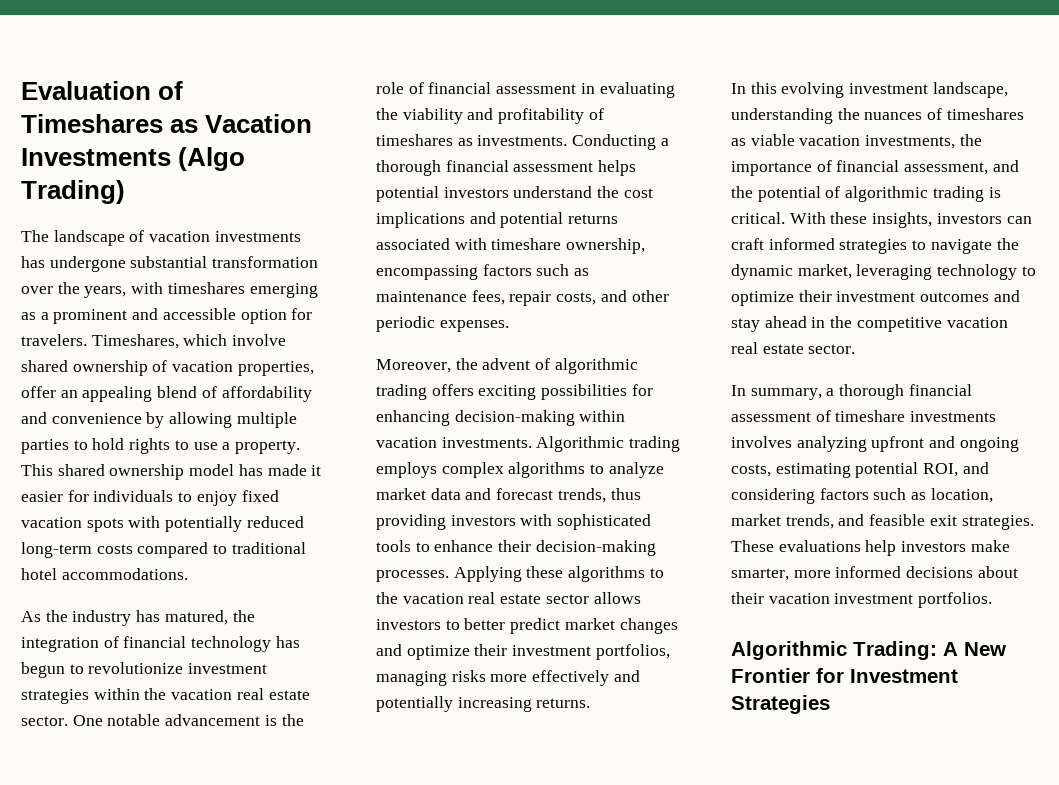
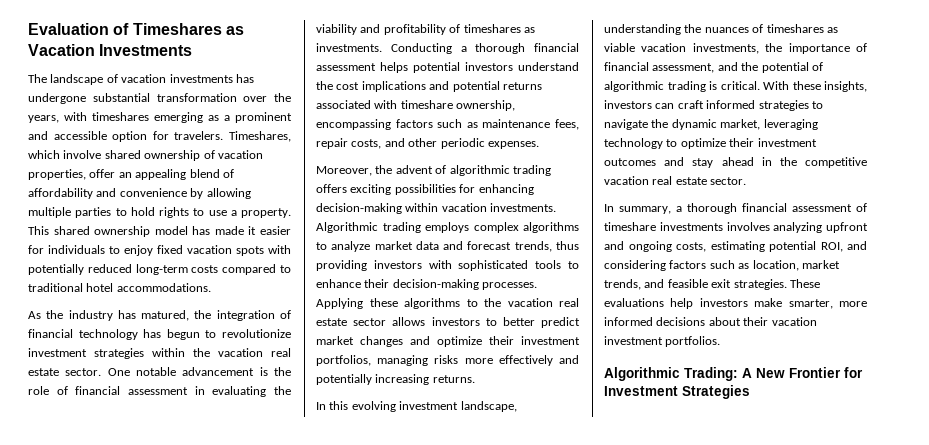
- Evaluation of Timeshares as Vacation Investments (Algo Trading)
+ Evaluation of Timeshares as Vacation Investments

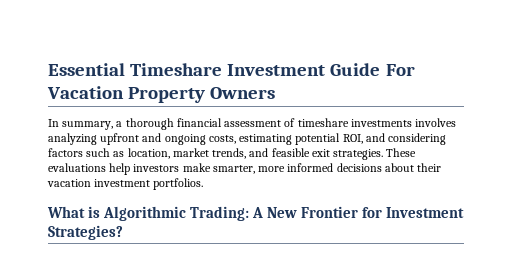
- Evaluation of Timeshares as Vacation Investments
- The landscape of vacation investments has undergone substantial transformation over the years, with timeshares emerging as a prominent and accessible option for travelers. Timeshares, which involve shared ownership of vacation properties, offer an appealing blend of affordability and convenience by allowing multiple parties to hold rights to use a property. This shared ownership model has made it easier for individuals to enjoy fixed vacation spots with potentially reduced long-term costs compared to traditional hotel accommodations.
- As the industry has matured, the integration of financial technology has begun to revolutionize investment strategies within the vacation real estate sector. One notable advancement is the role of financial assessment in evaluating the viability and profitability of timeshares as investments. Conducting a thorough financial assessment helps potential investors understand the cost implications and potential returns associated with timeshare ownership, encompassing factors such as maintenance fees, repair costs, and other periodic expenses.
- Moreover, the advent of algorithmic trading offers exciting possibilities for enhancing decision-making within vacation investments. Algorithmic trading employs complex algorithms to analyze market data and forecast trends, thus providing investors with sophisticated tools to enhance their decision-making processes. Applying these algorithms to the vacation real estate sector allows investors to better predict market changes and optimize their investment portfolios, managing risks more effectively and potentially increasing returns.
- In this evolving investment landscape, understanding the nuances of timeshares as viable vacation investments, the importance of financial assessment, and the potential of algorithmic trading is critical. With these insights, investors can craft informed strategies to navigate the dynamic market, leveraging technology to optimize their investment outcomes and stay ahead in the competitive vacation real estate sector.
+ Essential Timeshare Investment Guide For Vacation Property Owners
- Algorithmic Trading: A New Frontier for Investment Strategies
+ What is Algorithmic Trading: A New Frontier for Investment Strategies?

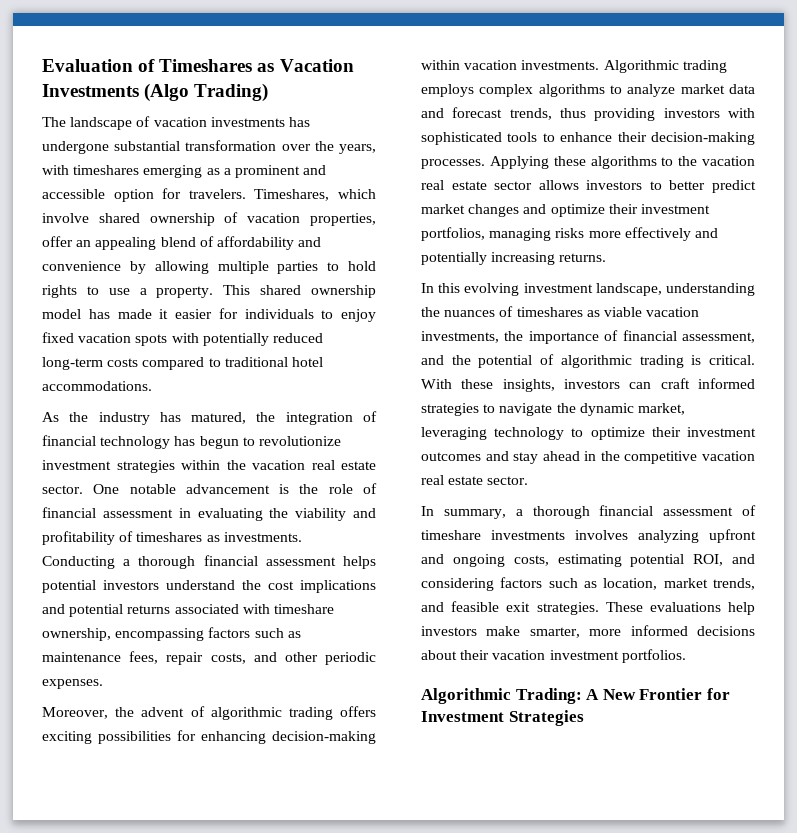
- Essential Timeshare Investment Guide For Vacation Property Owners
+ Evaluation of Timeshares as Vacation Investments (Algo Trading)
+ The landscape of vacation investments has undergone substantial transformation over the years, with timeshares emerging as a prominent and accessible option for travelers. Timeshares, which involve shared ownership of vacation properties, offer an appealing blend of affordability and convenience by allowing multiple parties to hold rights to use a property. This shared ownership model has made it easier for individuals to enjoy fixed vacation spots with potentially reduced long-term costs compared to traditional hotel accommodations.
+ As the industry has matured, the integration of financial technology has begun to revolutionize investment strategies within the vacation real estate sector. One notable advancement is the role of financial assessment in evaluating the viability and profitability of timeshares as investments. Conducting a thorough financial assessment helps potential investors understand the cost implications and potential returns associated with timeshare ownership, encompassing factors such as maintenance fees, repair costs, and other periodic expenses.
+ Moreover, the advent of algorithmic trading offers exciting possibilities for enhancing decision-making within vacation investments. Algorithmic trading employs complex algorithms to analyze market data and forecast trends, thus providing investors with sophisticated tools to enhance their decision-making processes. Applying these algorithms to the vacation real estate sector allows investors to better predict market changes and optimize their investment portfolios, managing risks more effectively and potentially increasing returns.
+ In this evolving investment landscape, understanding the nuances of timeshares as viable vacation investments, the importance of financial assessment, and the potential of algorithmic trading is critical. With these insights, investors can craft informed strategies to navigate the dynamic market, leveraging technology to optimize their investment outcomes and stay ahead in the competitive vacation real estate sector.
- What is Algorithmic Trading: A New Frontier for Investment Strategies?
+ Algorithmic Trading: A New Frontier for Investment Strategies

